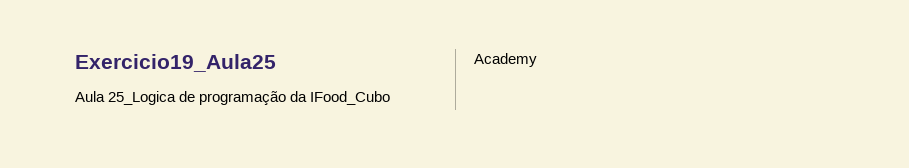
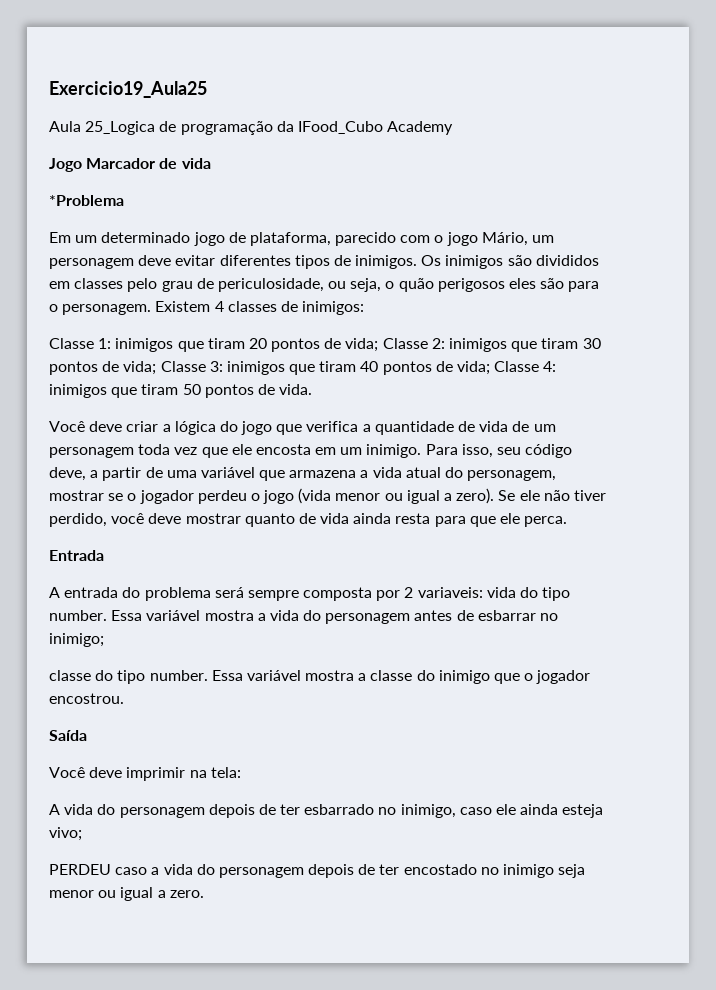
+ Jogo Marcador de vida
+ *Problema
+ Em um determinado jogo de plataforma, parecido com o jogo Mário, um personagem deve evitar diferentes tipos de inimigos. Os inimigos são divididos em classes pelo grau de periculosidade, ou seja, o quão perigosos eles são para o personagem. Existem 4 classes de inimigos:
+ Classe 1: inimigos que tiram 20 pontos de vida; Classe 2: inimigos que tiram 30 pontos de vida; Classe 3: inimigos que tiram 40 pontos de vida; Classe 4: inimigos que tiram 50 pontos de vida.
+ Você deve criar a lógica do jogo que verifica a quantidade de vida de um personagem toda vez que ele encosta em um inimigo. Para isso, seu código deve, a partir de uma variável que armazena a vida atual do personagem, mostrar se o jogador perdeu o jogo (vida menor ou igual a zero). Se ele não tiver perdido, você deve mostrar quanto de vida ainda resta para que ele perca.
+ Entrada
+ A entrada do problema será sempre composta por 2 variaveis: vida do tipo number. Essa variável mostra a vida do personagem antes de esbarrar no inimigo;
+ classe do tipo number. Essa variável mostra a classe do inimigo que o jogador encostrou.
+ Saída
+ Você deve imprimir na tela:
+ A vida do personagem depois de ter esbarrado no inimigo, caso ele ainda esteja vivo;
+ PERDEU caso a vida do personagem depois de ter encostado no inimigo seja menor ou igual a zero.

